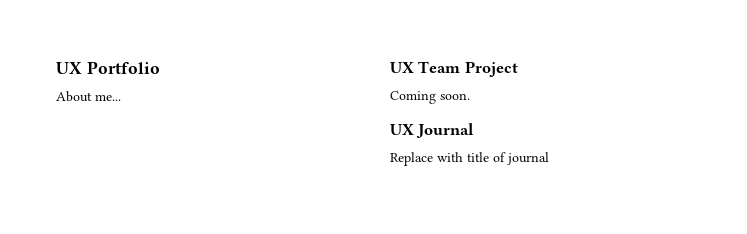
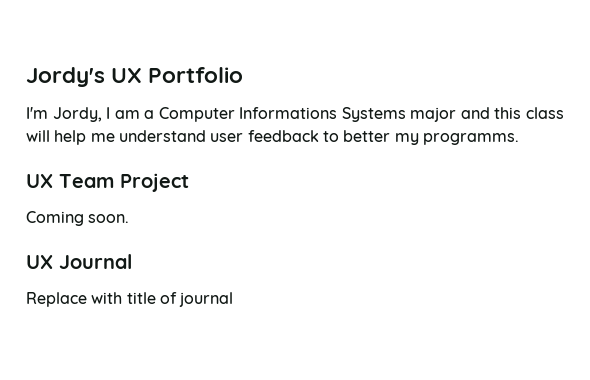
- UX Portfolio
+ Jordy's UX Portfolio
- About me...
+ I'm Jordy, I am a Computer Informations Systems major and this class will help me understand user feedback to better my programms.

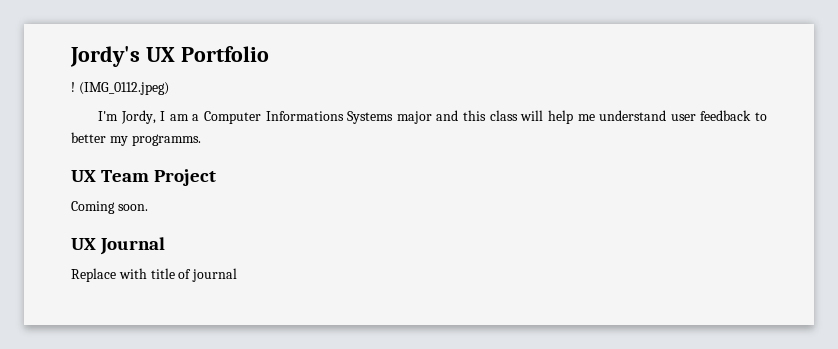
+ ! (IMG_0112.jpeg)

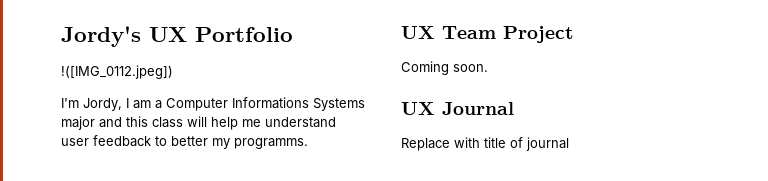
- ! (IMG_0112.jpeg)
+ !([IMG_0112.jpeg])

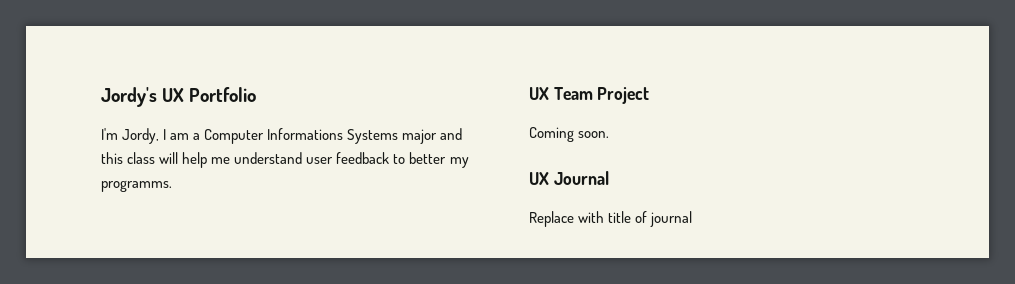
- !([IMG_0112.jpeg])

